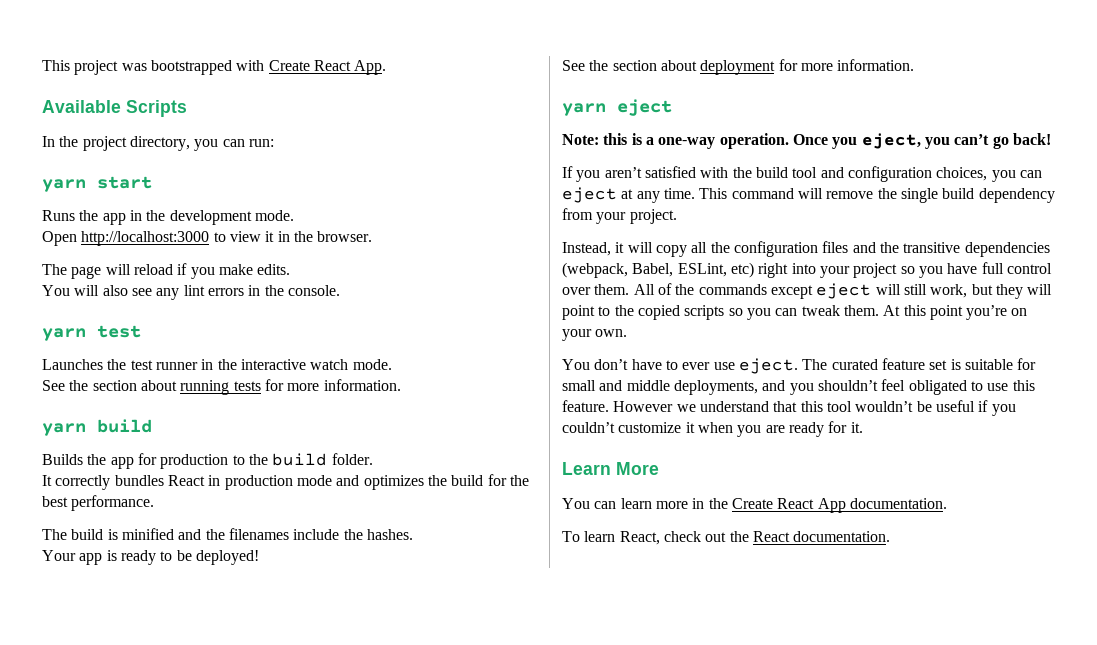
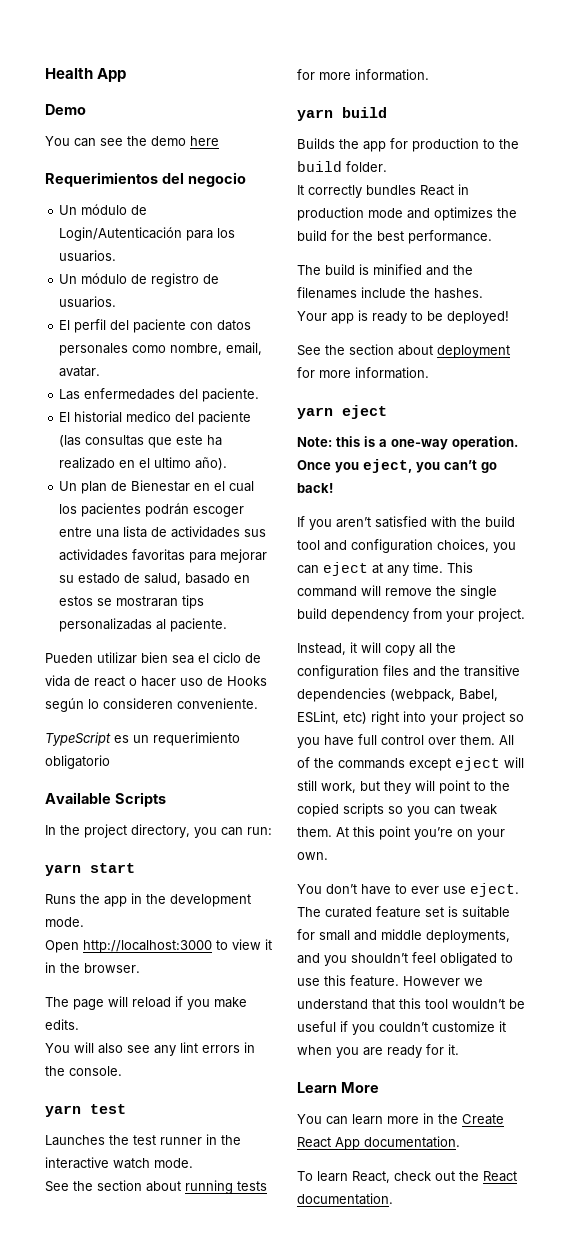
- This project was bootstrapped with Create React App.
+ Health App
+ Demo
+ You can see the demo here
+ Requerimientos del negocio
+ Un módulo de Login/Autenticación para los usuarios.
+ Un módulo de registro de usuarios.
+ El perfil del paciente con datos personales como nombre, email, avatar.
+ Las enfermedades del paciente.
+ El historial medico del paciente (las consultas que este ha realizado en el ultimo año).
+ Un plan de Bienestar en el cual los pacientes podrán escoger entre una lista de actividades sus actividades favoritas para mejorar su estado de salud, basado en estos se mostraran tips personalizadas al paciente.
+ Pueden utilizar bien sea el ciclo de vida de react o hacer uso de Hooks según lo consideren conveniente.
+ TypeScript es un requerimiento obligatorio

